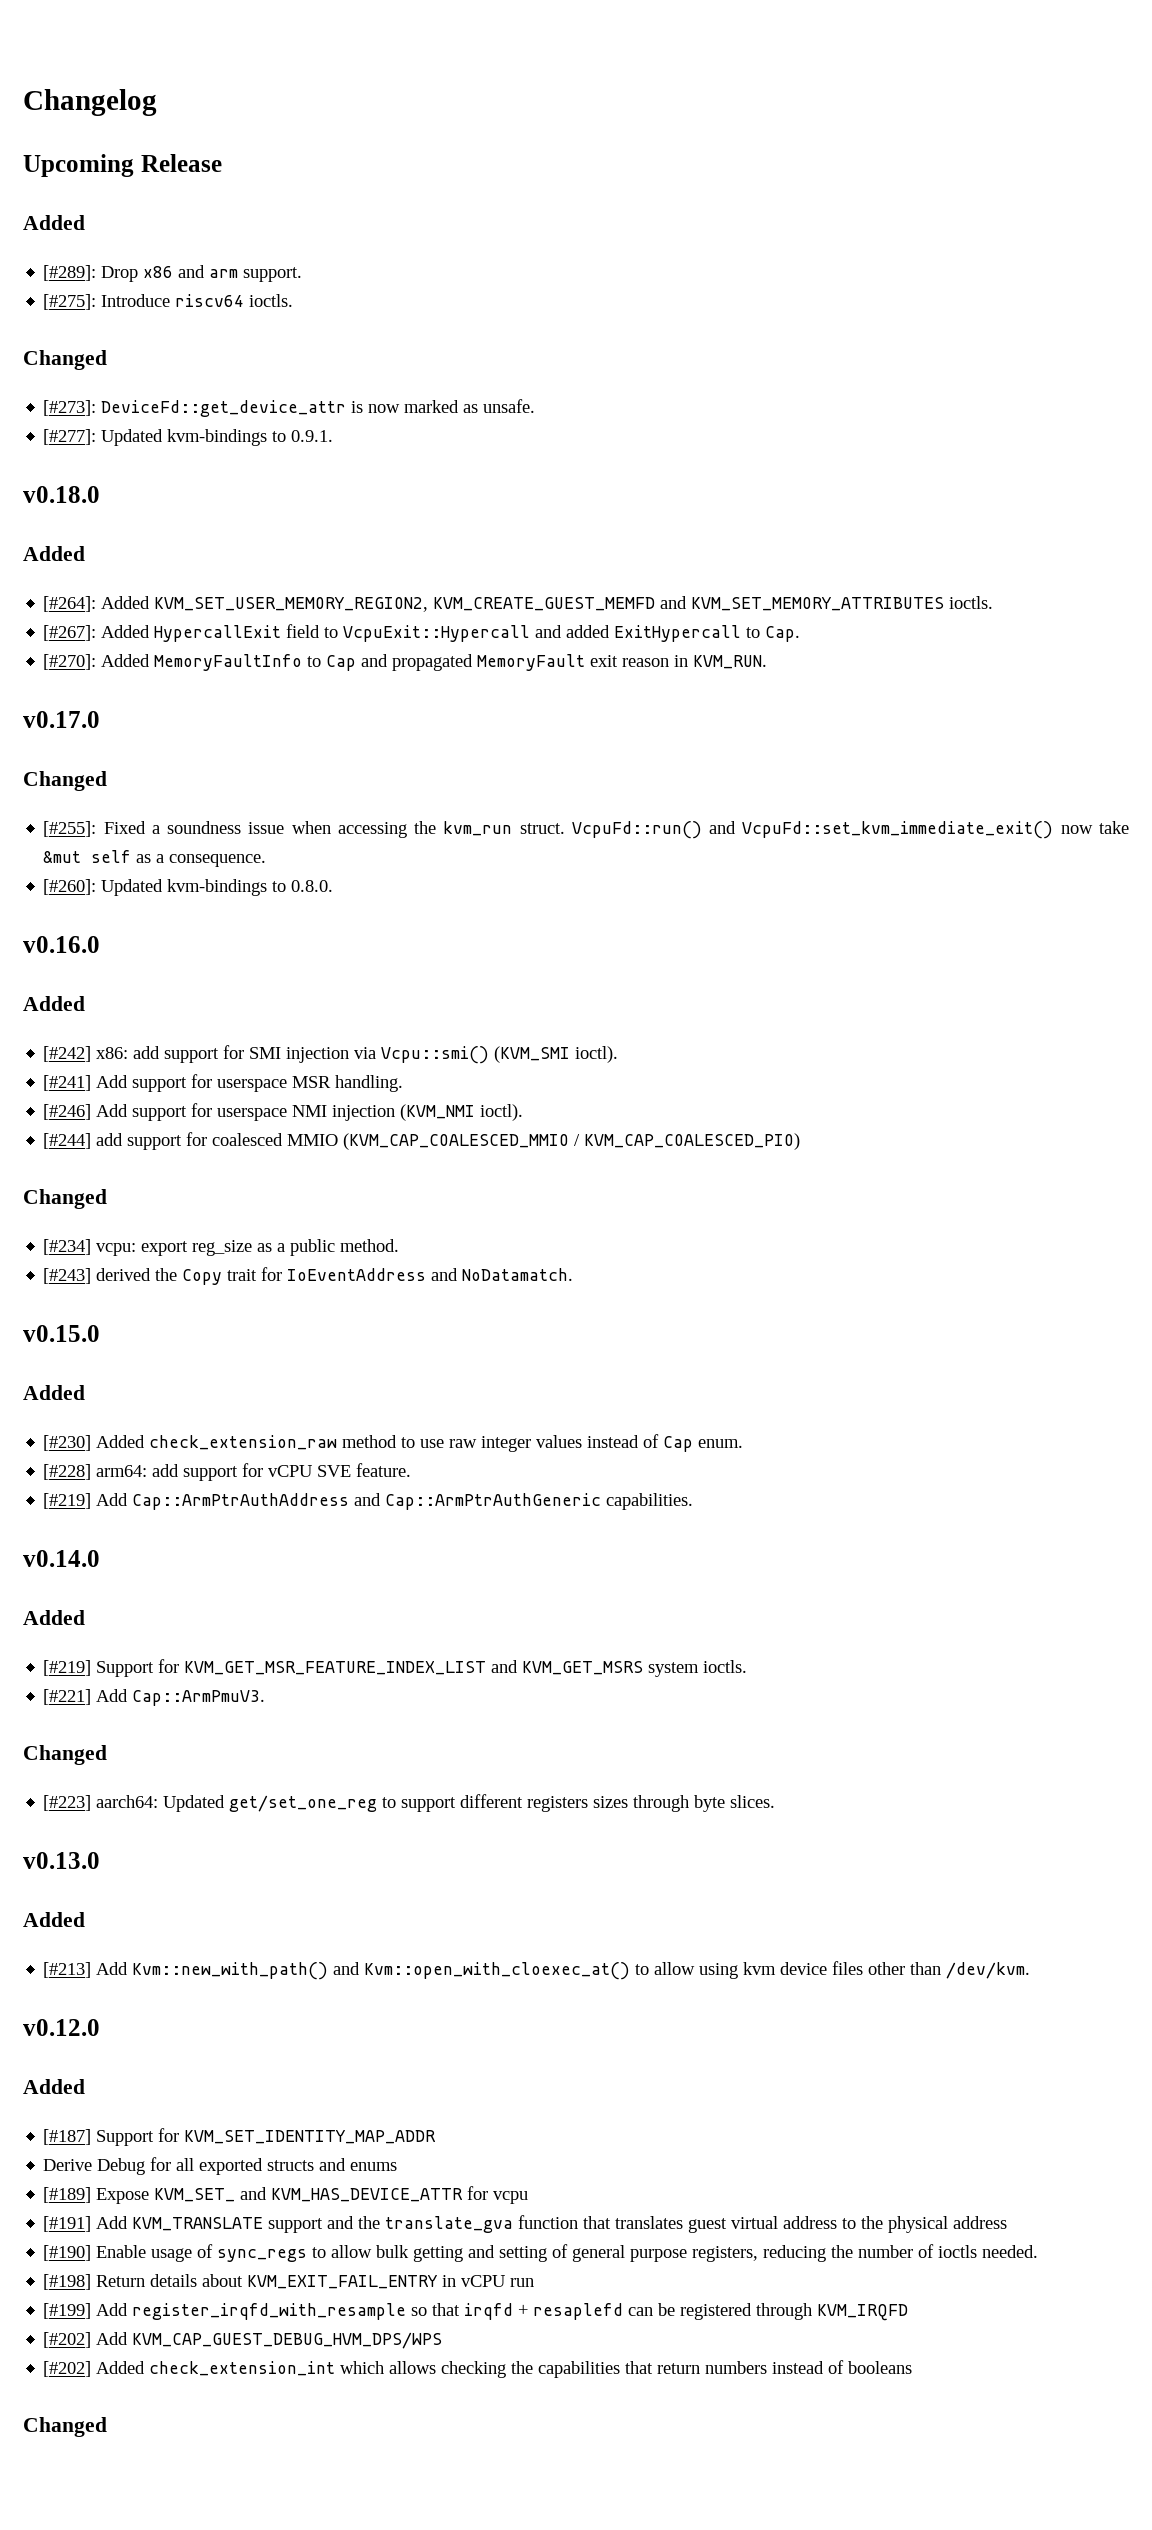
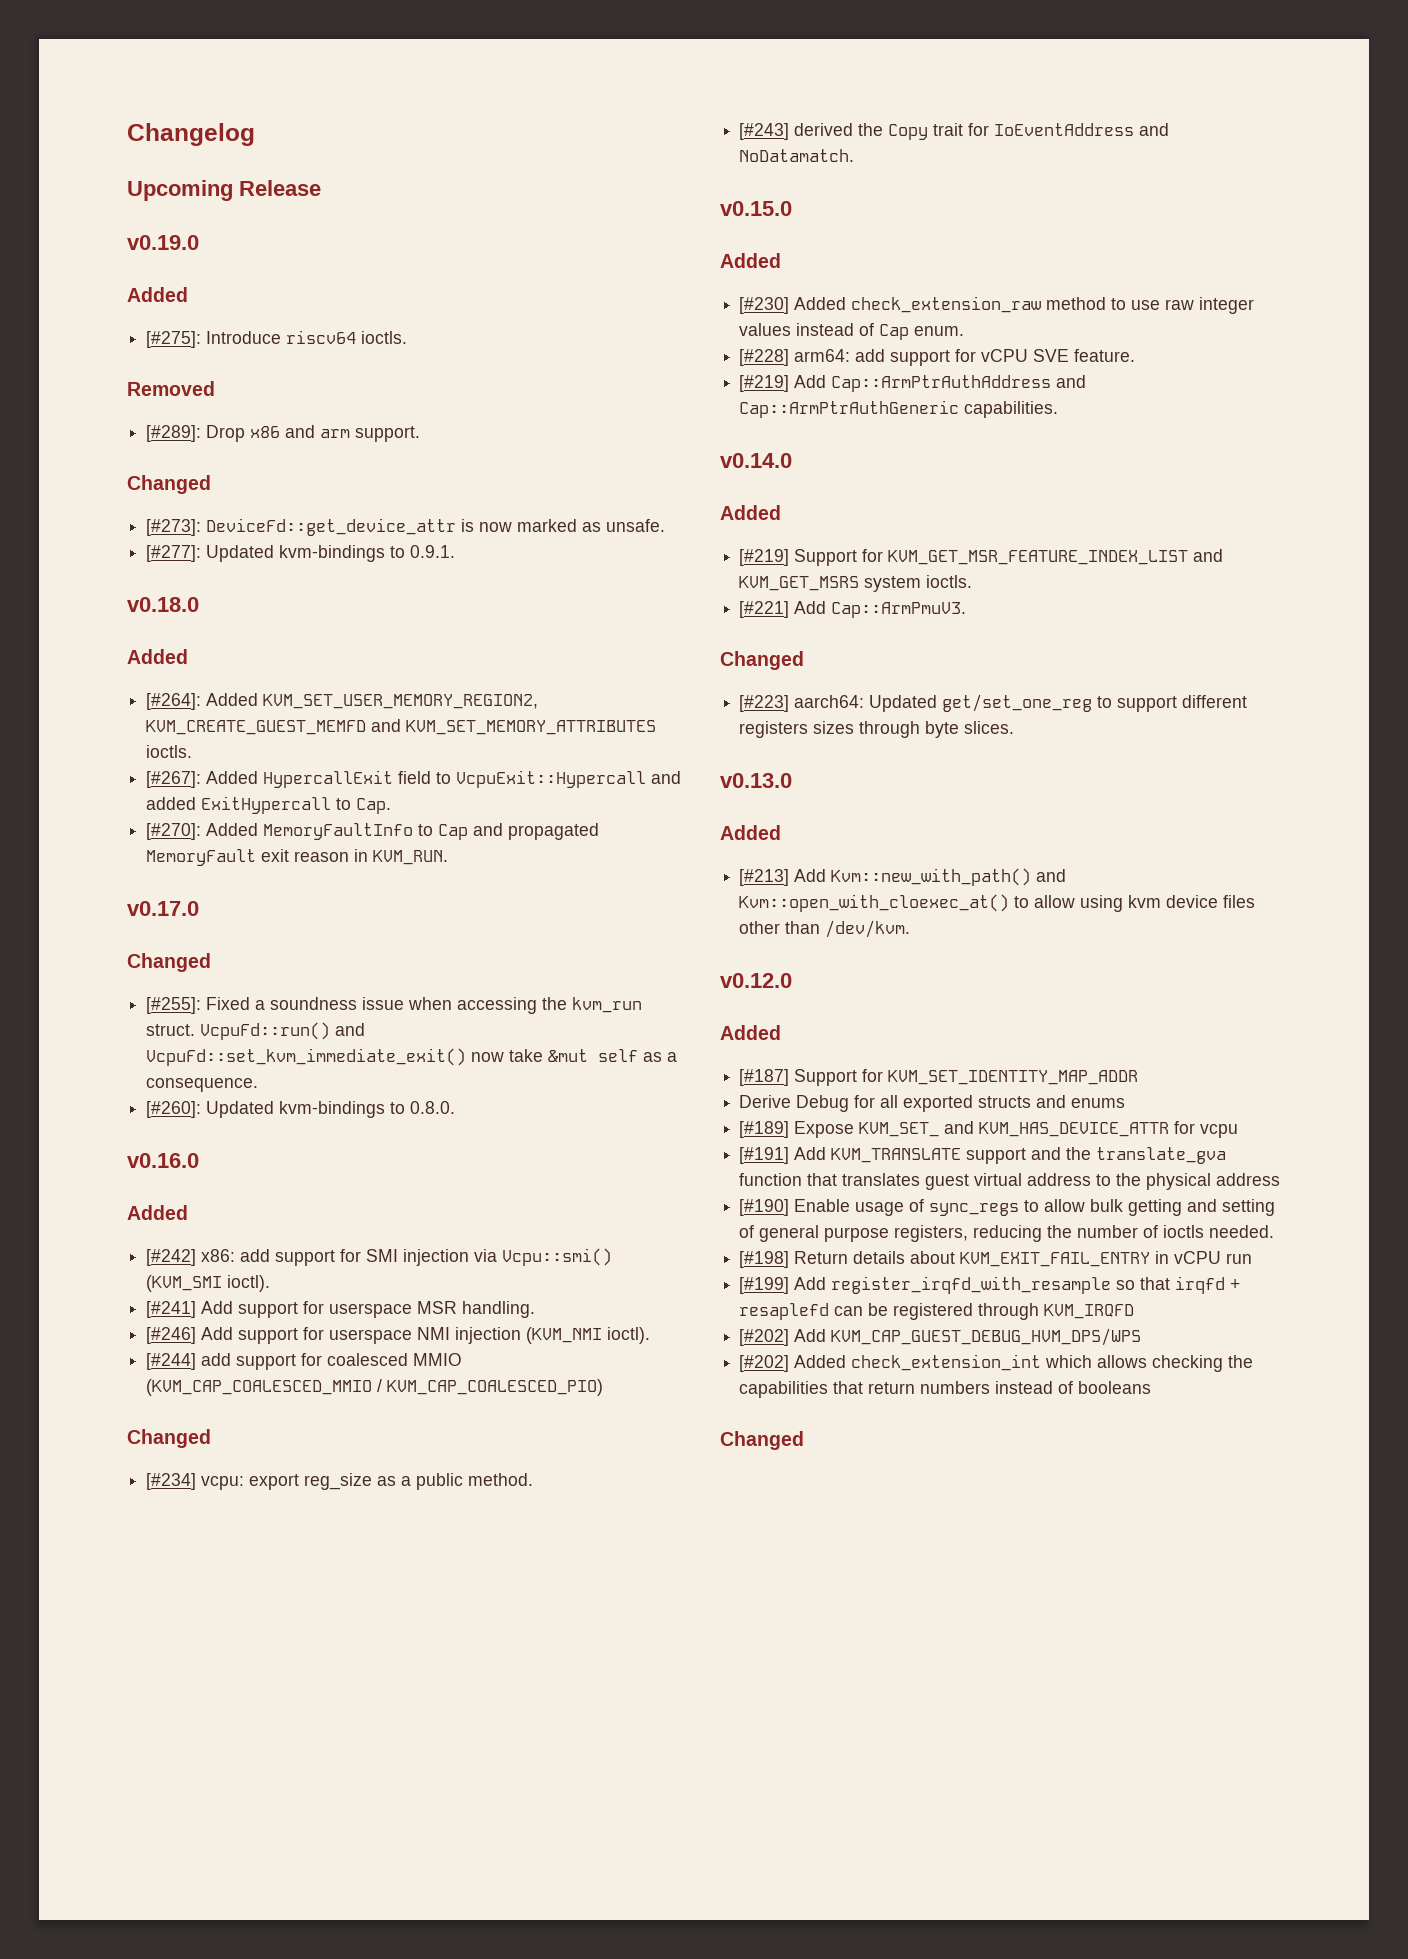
  Upcoming Release
+ v0.19.0
  Added
+ [#275]: Introduce riscv64 ioctls.
+ Removed
- [#275]: Introduce riscv64 ioctls.

